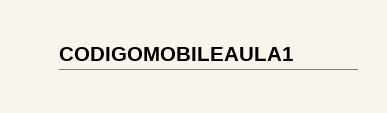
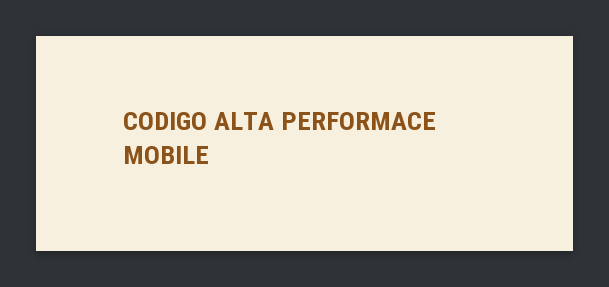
- CODIGOMOBILEAULA1
+ CODIGO ALTA PERFORMACE MOBILE

